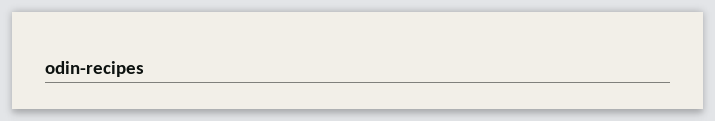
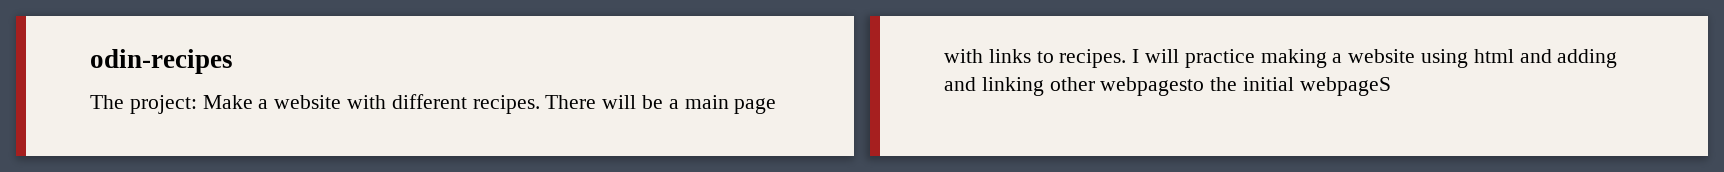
+ The project: Make a website with different recipes. There will be a main page with links to recipes. I will practice making a website using html and adding and linking other webpagesto the initial webpageS

